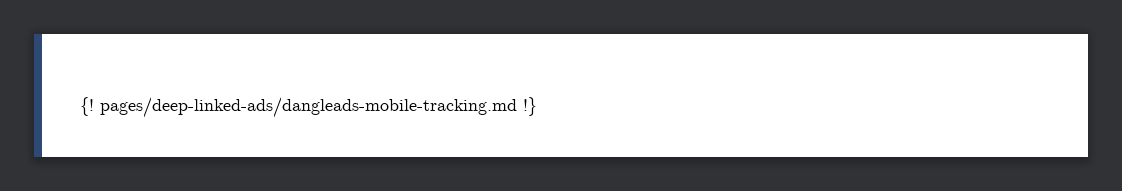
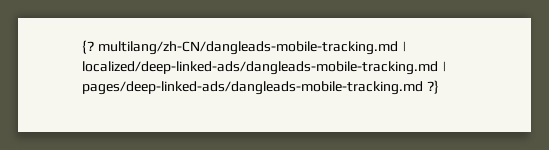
- {! pages/deep-linked-ads/dangleads-mobile-tracking.md !}
+ {? multilang/zh-CN/dangleads-mobile-tracking.md | localized/deep-linked-ads/dangleads-mobile-tracking.md | pages/deep-linked-ads/dangleads-mobile-tracking.md ?}

